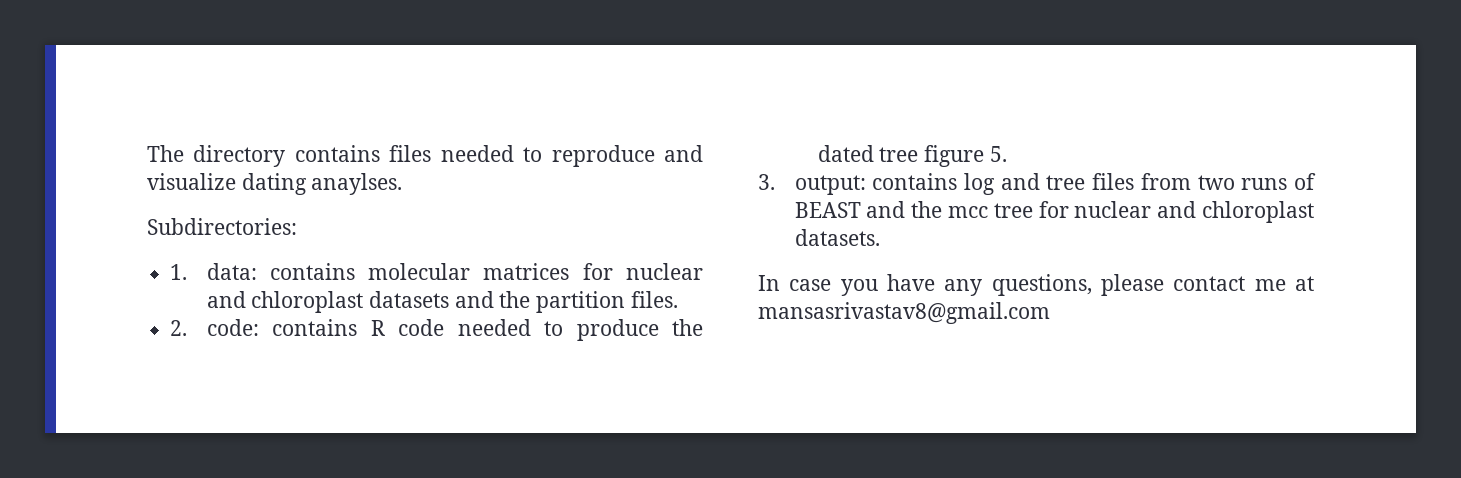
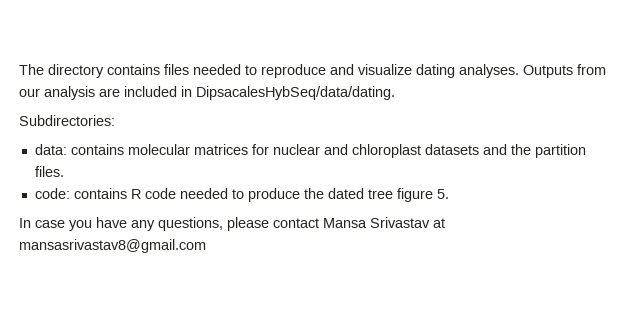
- The directory contains files needed to reproduce and visualize dating anaylses.
+ The directory contains files needed to reproduce and visualize dating analyses. Outputs from our analysis are included in DipsacalesHybSeq/data/dating.
- 1. data: contains molecular matrices for nuclear and chloroplast datasets and the partition files.
+ data: contains molecular matrices for nuclear and chloroplast datasets and the partition files.
- 2. code: contains R code needed to produce the dated tree figure 5.
+ code: contains R code needed to produce the dated tree figure 5.
- 3. output: contains log and tree files from two runs of BEAST and the mcc tree for nuclear and chloroplast datasets.
- In case you have any questions, please contact me at mansasrivastav8@gmail.com
+ In case you have any questions, please contact Mansa Srivastav at mansasrivastav8@gmail.com

